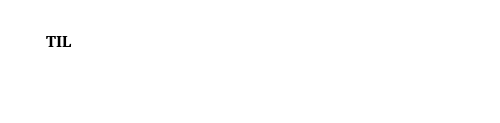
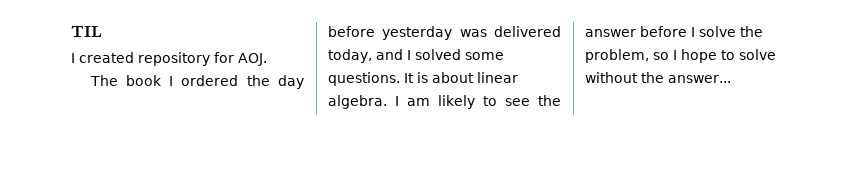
+ I created repository for AOJ.
+ The book I ordered the day before yesterday was delivered today, and I solved some questions. It is about linear algebra. I am likely to see the answer before I solve the problem, so I hope to solve without the answer...

